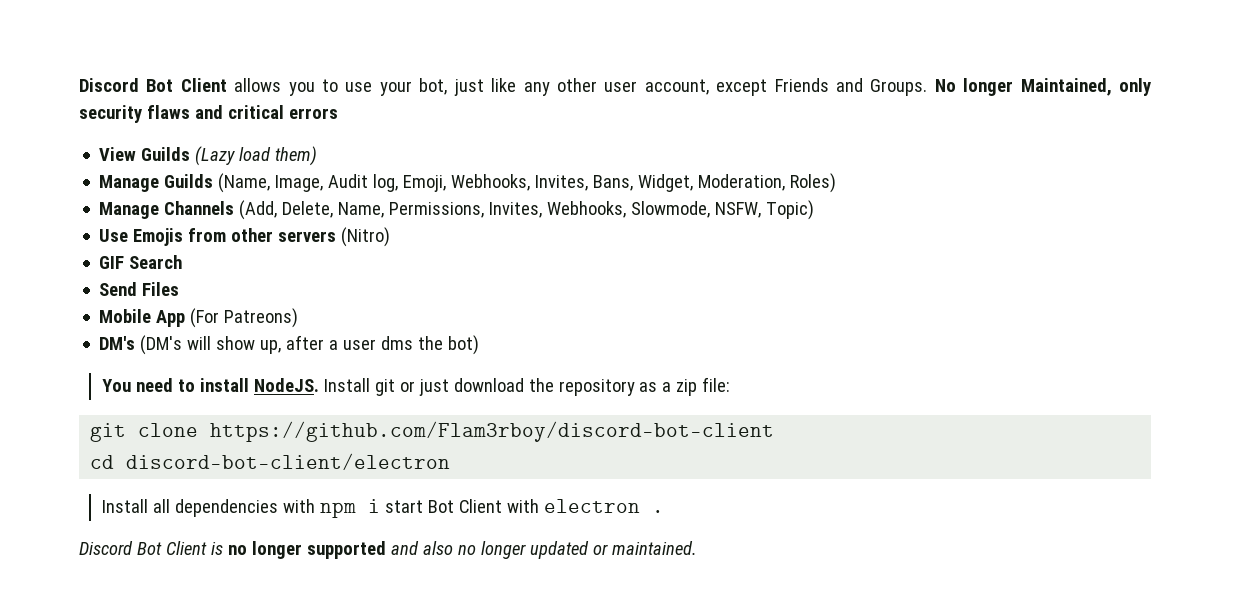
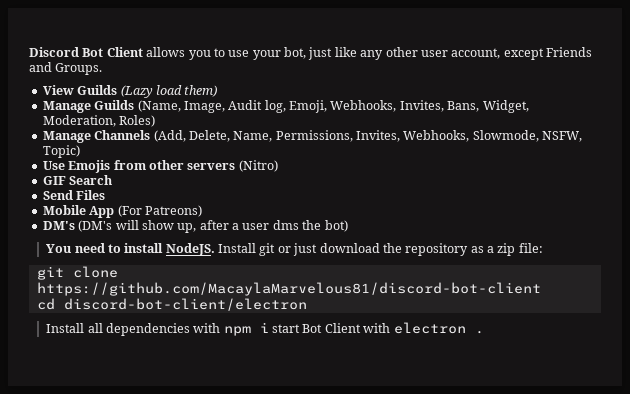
- No longer Maintained, only security flaws and critical errors
- git clone https://github.com/Flam3rboy/discord-bot-client
+ git clone https://github.com/MacaylaMarvelous81/discord-bot-client
- Discord Bot Client is no longer supported and also no longer updated or maintained.

